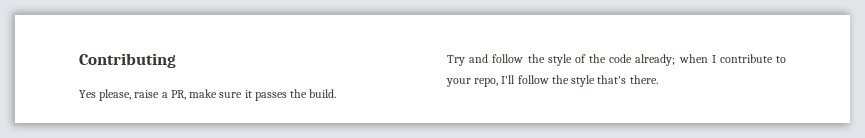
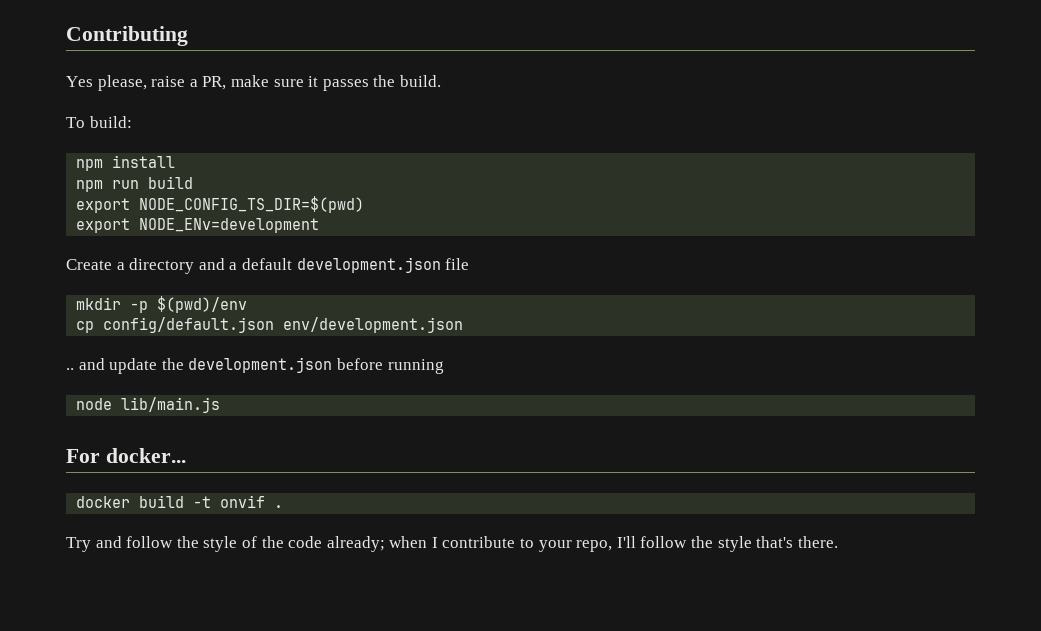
+ To build:
+ npm install
+ npm run build
+ export NODE_CONFIG_TS_DIR=$(pwd)
+ export NODE_ENv=development
+ Create a directory and a default development.json file
+ mkdir -p $(pwd)/env
+ cp config/default.json env/development.json
+ .. and update the development.json before running
+ node lib/main.js
+ For docker...
+ docker build -t onvif .

